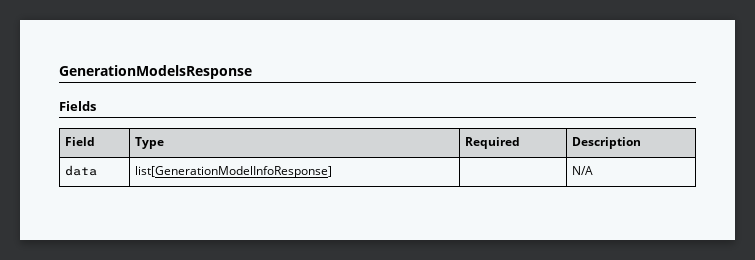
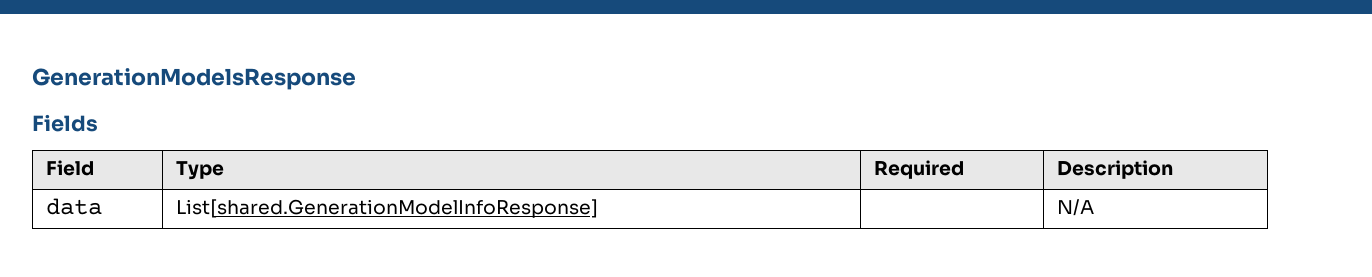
- data | list[GenerationModelInfoResponse] | | N/A
+ data | List[shared.GenerationModelInfoResponse] | | N/A

